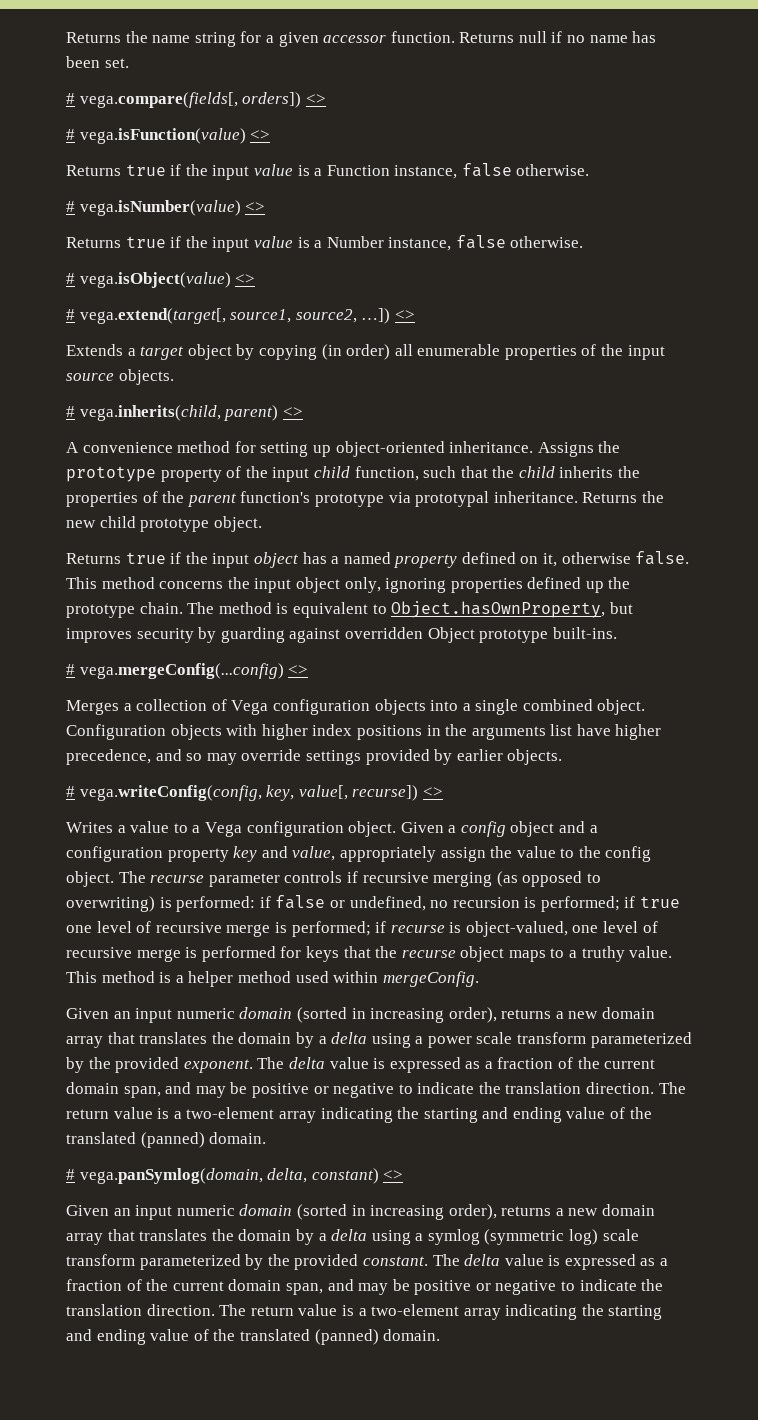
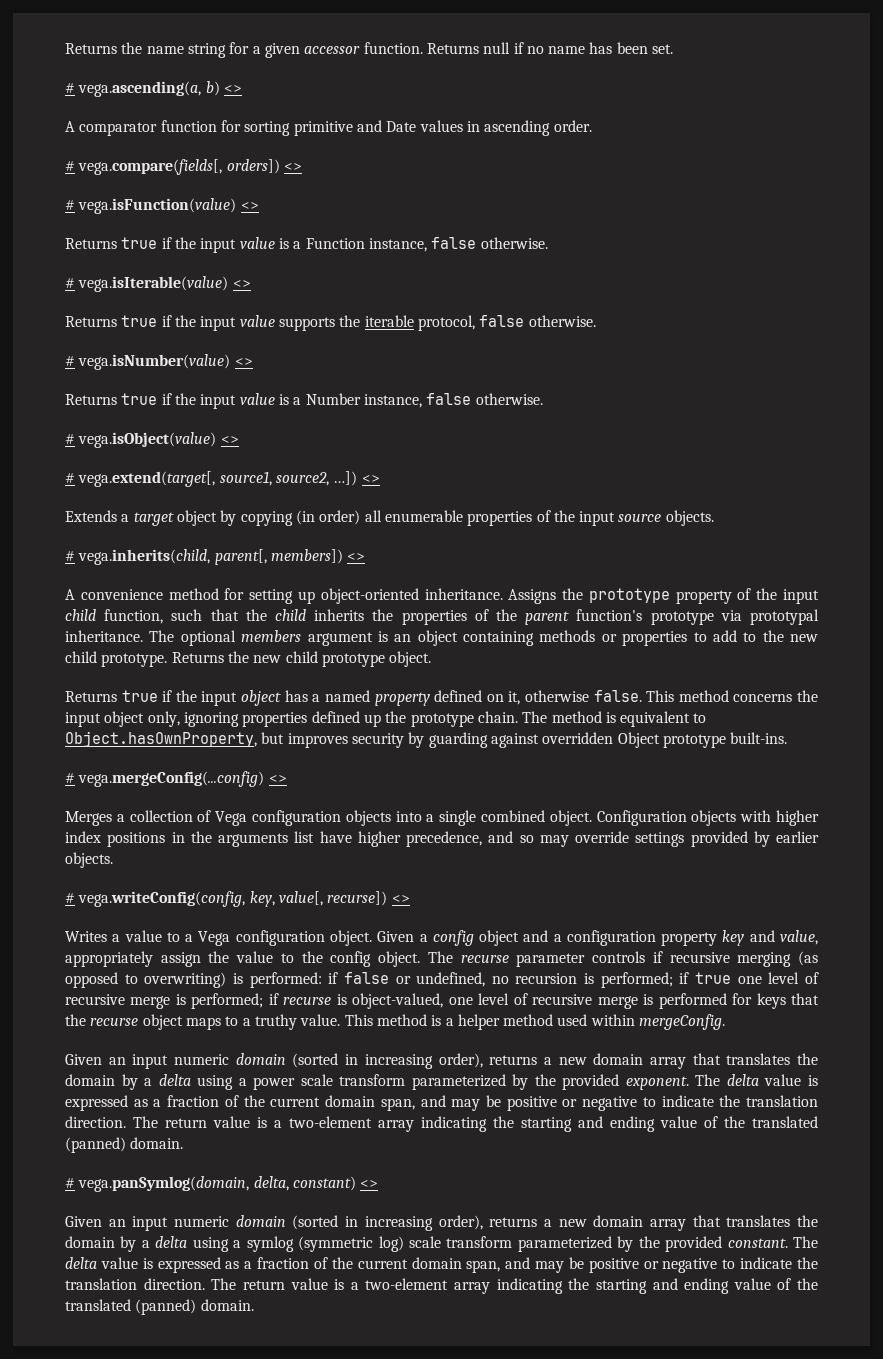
+ # vega.ascending(a, b) <>
+ A comparator function for sorting primitive and Date values in ascending order.
+ # vega.isIterable(value) <>
+ Returns true if the input value supports the iterable protocol, false otherwise.
- # vega.inherits(child, parent) <>
+ # vega.inherits(child, parent[, members]) <>
+ The optional members argument is an object containing methods or properties to add to the new child prototype.

